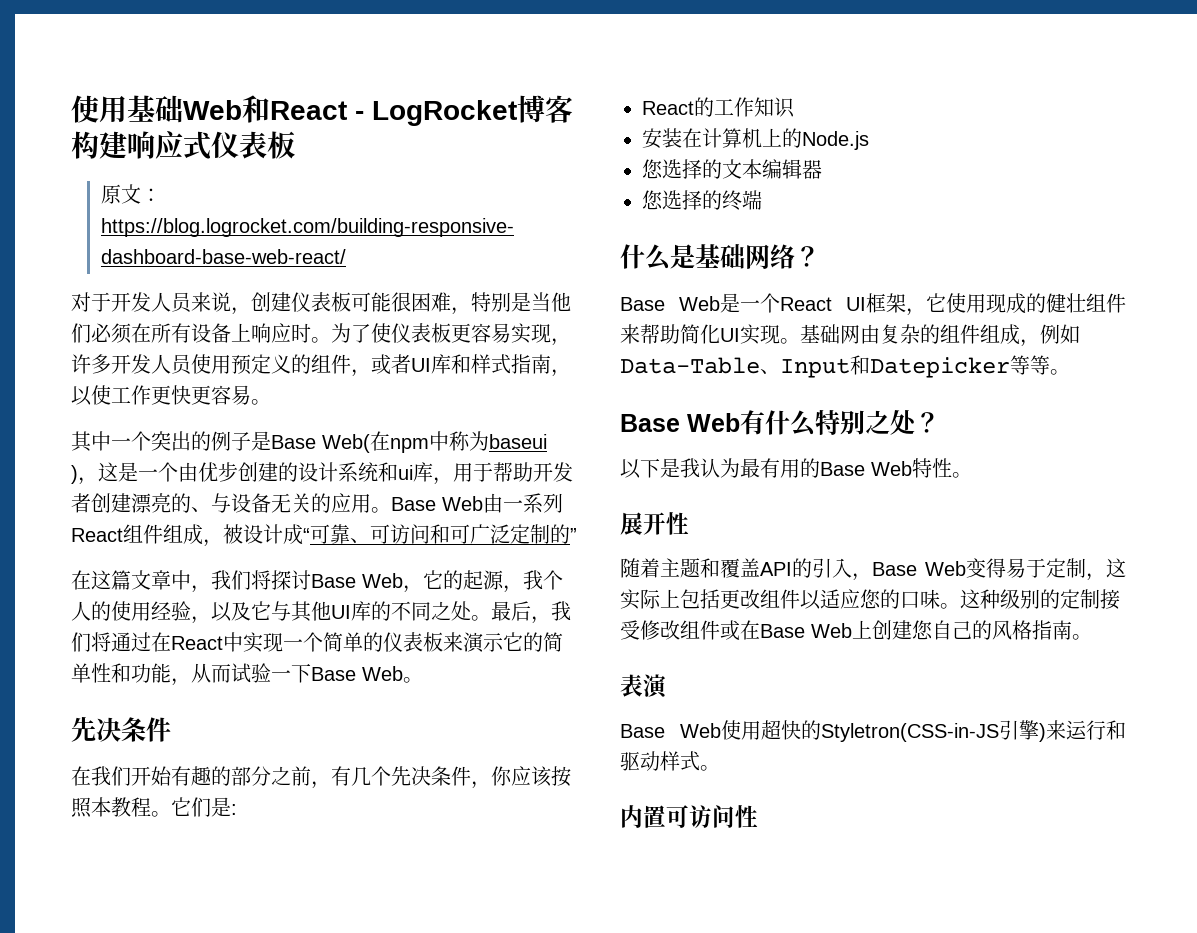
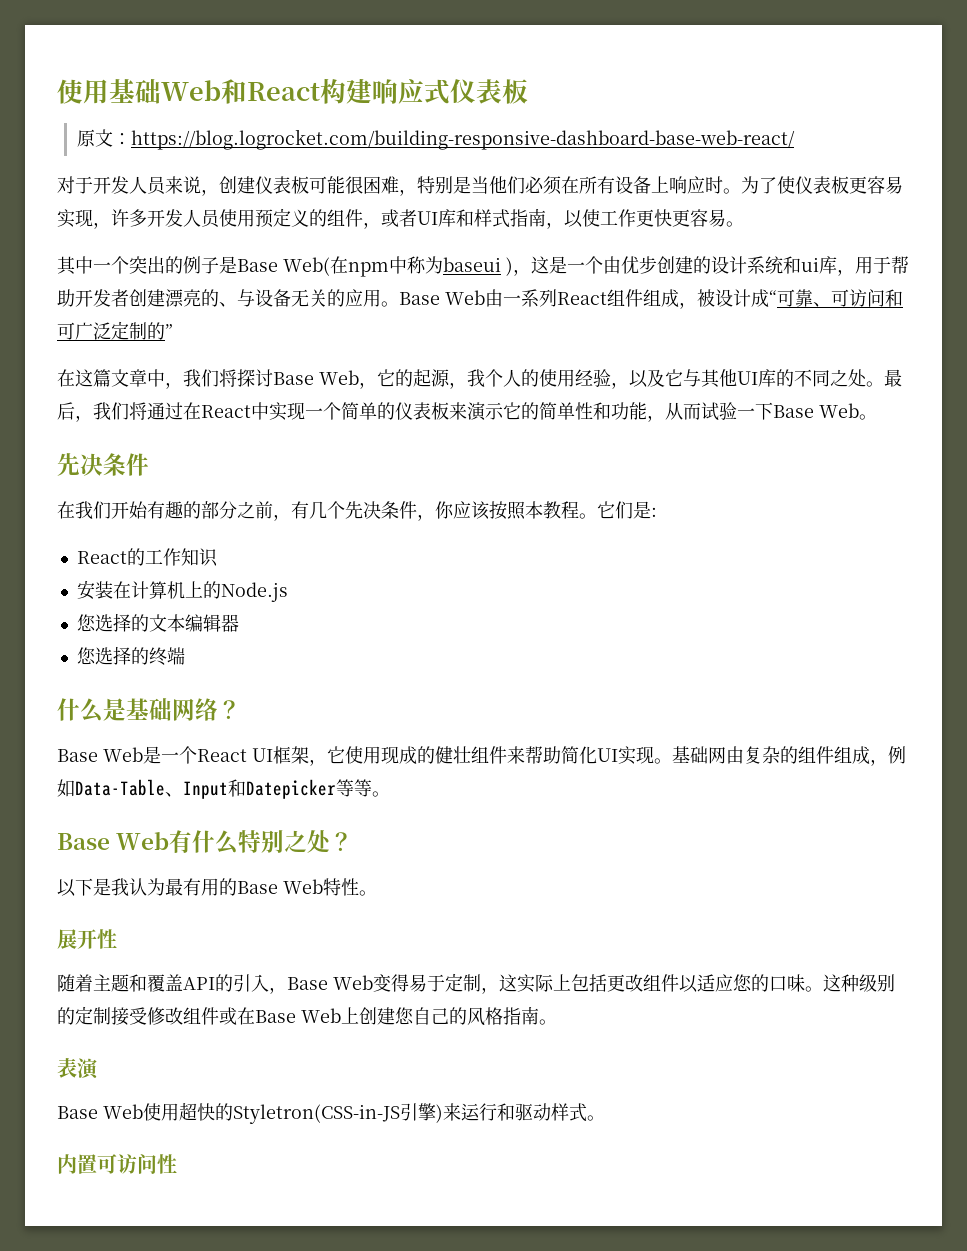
- 使用基础Web和React - LogRocket博客构建响应式仪表板
+ 使用基础Web和React构建响应式仪表板

